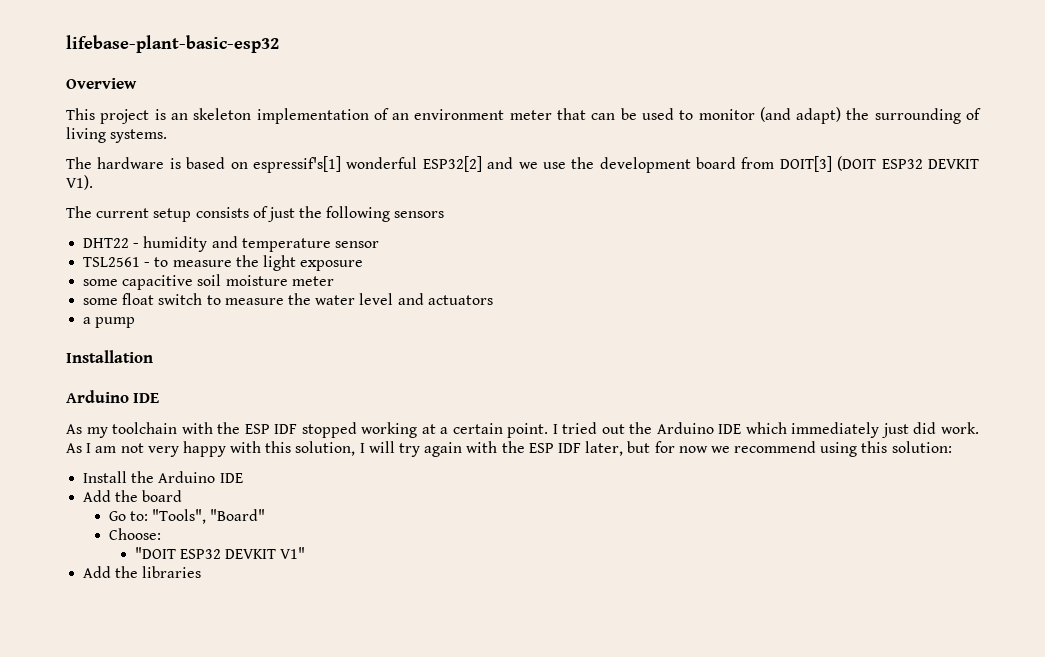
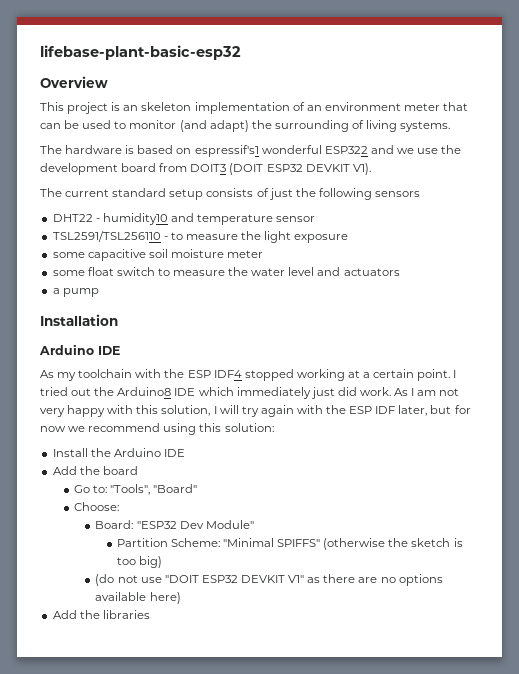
- The hardware is based on espressif's[1] wonderful ESP32[2] and we use the development board from DOIT[3] (DOIT ESP32 DEVKIT V1).
+ The hardware is based on espressif's1 wonderful ESP322 and we use the development board from DOIT3 (DOIT ESP32 DEVKIT V1).
- The current setup consists of just the following sensors
+ The current standard setup consists of just the following sensors
- DHT22 - humidity and temperature sensor
+ DHT22 - humidity10 and temperature sensor
- TSL2561 - to measure the light exposure
+ TSL2591/TSL256110 - to measure the light exposure
- As my toolchain with the ESP IDF stopped working at a certain point.
+ As my toolchain with the ESP IDF4 stopped working at a certain point.
- I tried out the Arduino IDE which immediately just did work.
+ I tried out the Arduino8 IDE which immediately just did work.
- "DOIT ESP32 DEVKIT V1"
+ Board: "ESP32 Dev Module"
+ Partition Scheme: "Minimal SPIFFS" (otherwise the sketch is too big)
+ (do not use "DOIT ESP32 DEVKIT V1" as there are no options available here)

